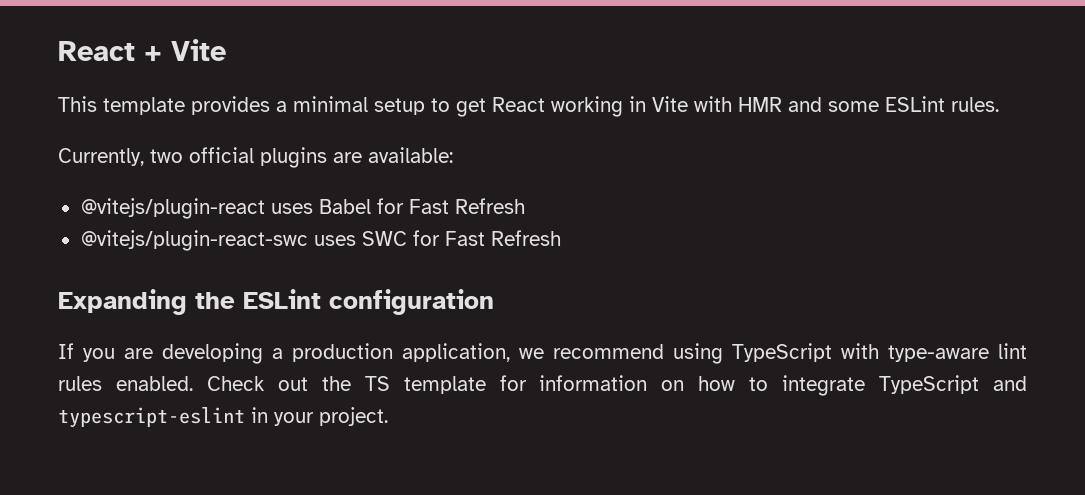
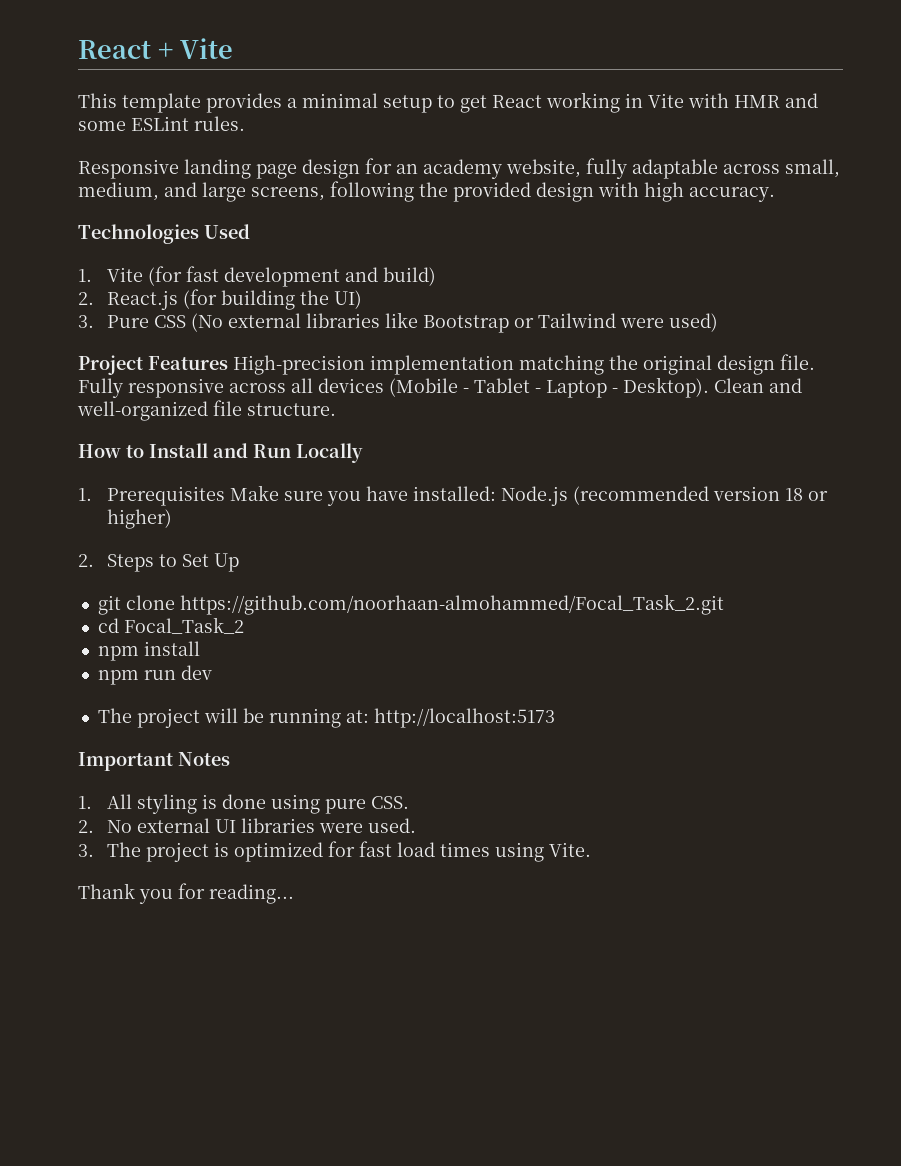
- Currently, two official plugins are available:
- @vitejs/plugin-react uses Babel for Fast Refresh
- @vitejs/plugin-react-swc uses SWC for Fast Refresh
- Expanding the ESLint configuration
- If you are developing a production application, we recommend using TypeScript with type-aware lint rules enabled. Check out the TS template for information on how to integrate TypeScript and typescript-eslint in your project.
+ Responsive landing page design for an academy website, fully adaptable across small, medium, and large screens, following the provided design with high accuracy.
+ Technologies Used
+ 1. Vite (for fast development and build)
+ 2. React.js (for building the UI)
+ 3. Pure CSS (No external libraries like Bootstrap or Tailwind were used)
+ Project Features High-precision implementation matching the original design file. Fully responsive across all devices (Mobile - Tablet - Laptop - Desktop). Clean and well-organized file structure.
+ How to Install and Run Locally
+ 1. Prerequisites Make sure you have installed: Node.js (recommended version 18 or higher)
+ 2. Steps to Set Up
+ git clone https://github.com/noorhaan-almohammed/Focal_Task_2.git
+ cd Focal_Task_2
+ npm install
+ npm run dev
+ The project will be running at: http://localhost:5173
+ Important Notes
+ 1. All styling is done using pure CSS.
+ 2. No external UI libraries were used.
+ 3. The project is optimized for fast load times using Vite.
+ Thank you for reading...

